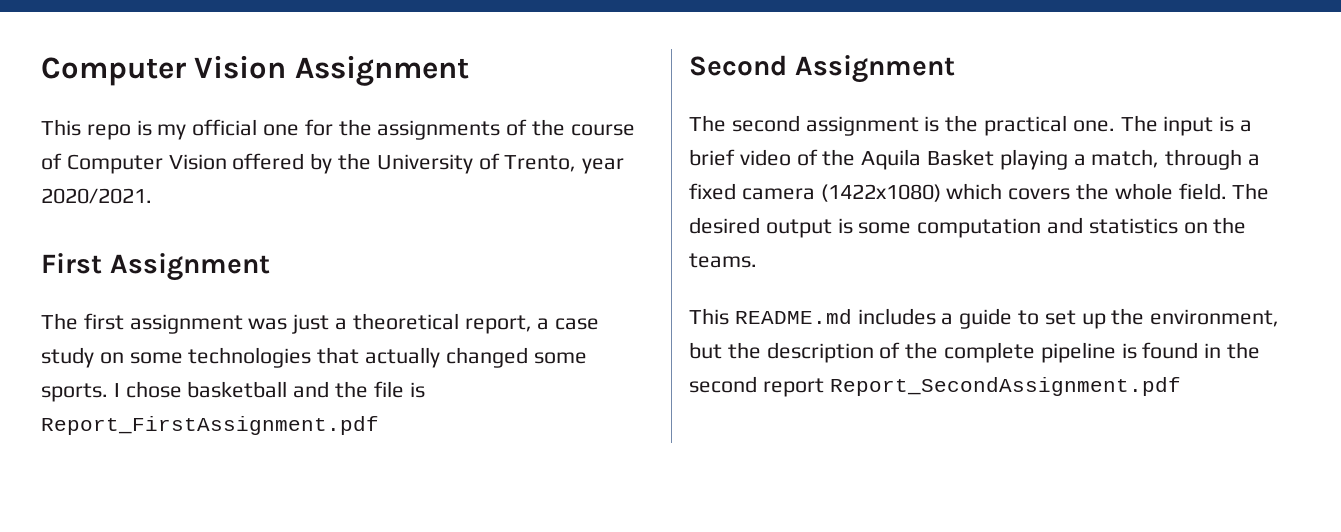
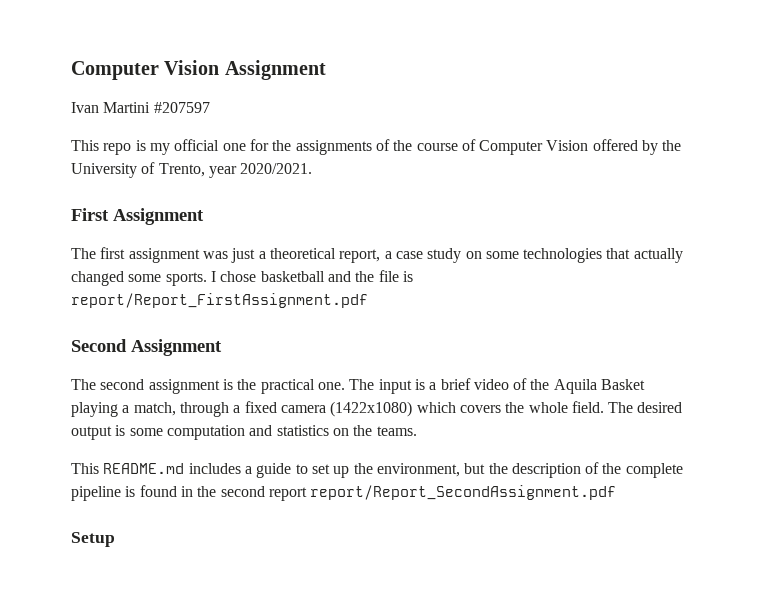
+ Ivan Martini #207597
- I chose basketball and the file is Report_FirstAssignment.pdf
+ I chose basketball and the file is report/Report_FirstAssignment.pdf
- This README.md includes a guide to set up the environment, but the description of the complete pipeline is found in the second report Report_SecondAssignment.pdf
+ This README.md includes a guide to set up the environment, but the description of the complete pipeline is found in the second report report/Report_SecondAssignment.pdf
+ Setup

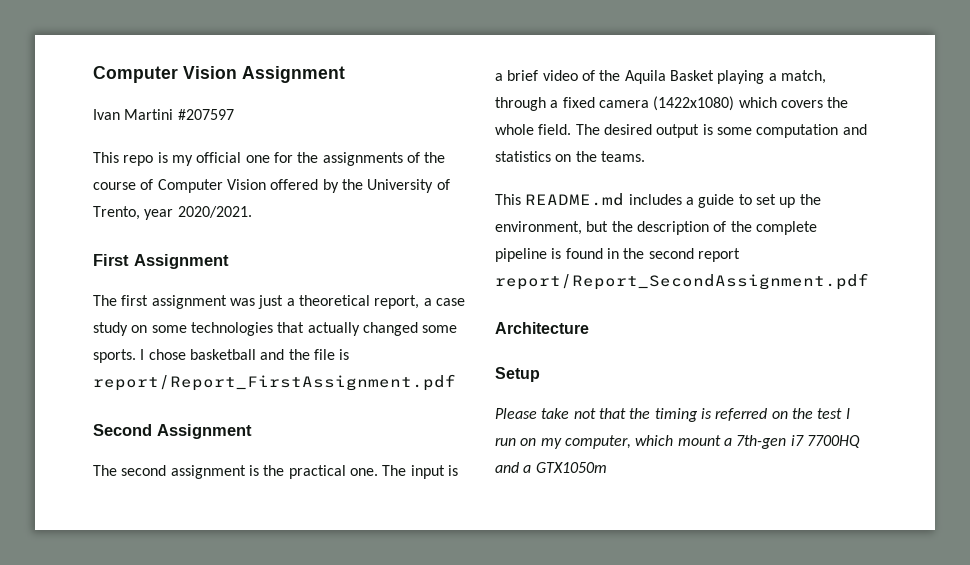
+ Architecture
+ Please take not that the timing is referred on the test I run on my computer, which mount a 7th-gen i7 7700HQ and a GTX1050m

